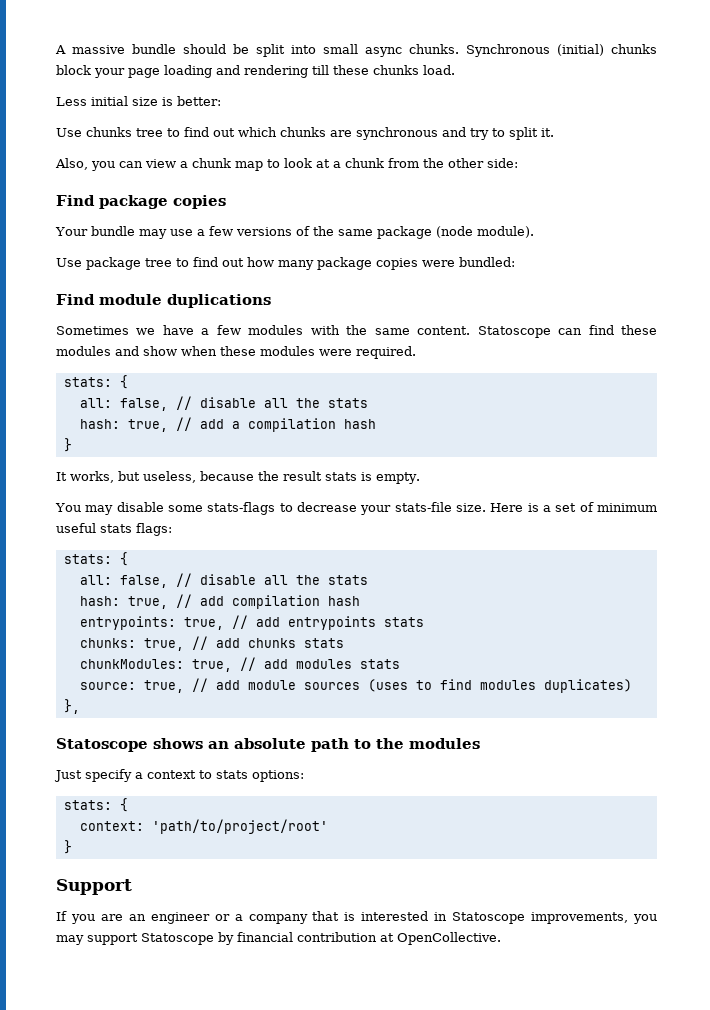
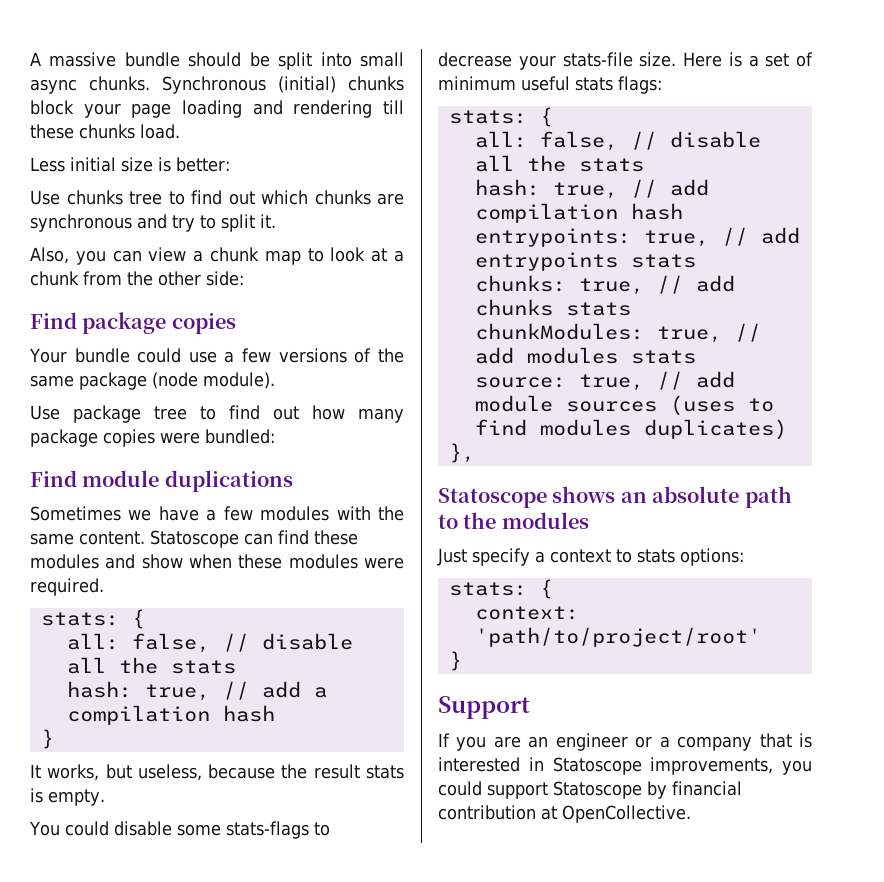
- Your bundle may use a few versions of the same package (node module).
+ Your bundle could use a few versions of the same package (node module).
- You may disable some stats-flags to decrease your stats-file size.
+ You could disable some stats-flags to decrease your stats-file size.
- If you are an engineer or a company that is interested in Statoscope improvements, you may support Statoscope by financial contribution at OpenCollective.
+ If you are an engineer or a company that is interested in Statoscope improvements, you could support Statoscope by financial contribution at OpenCollective.

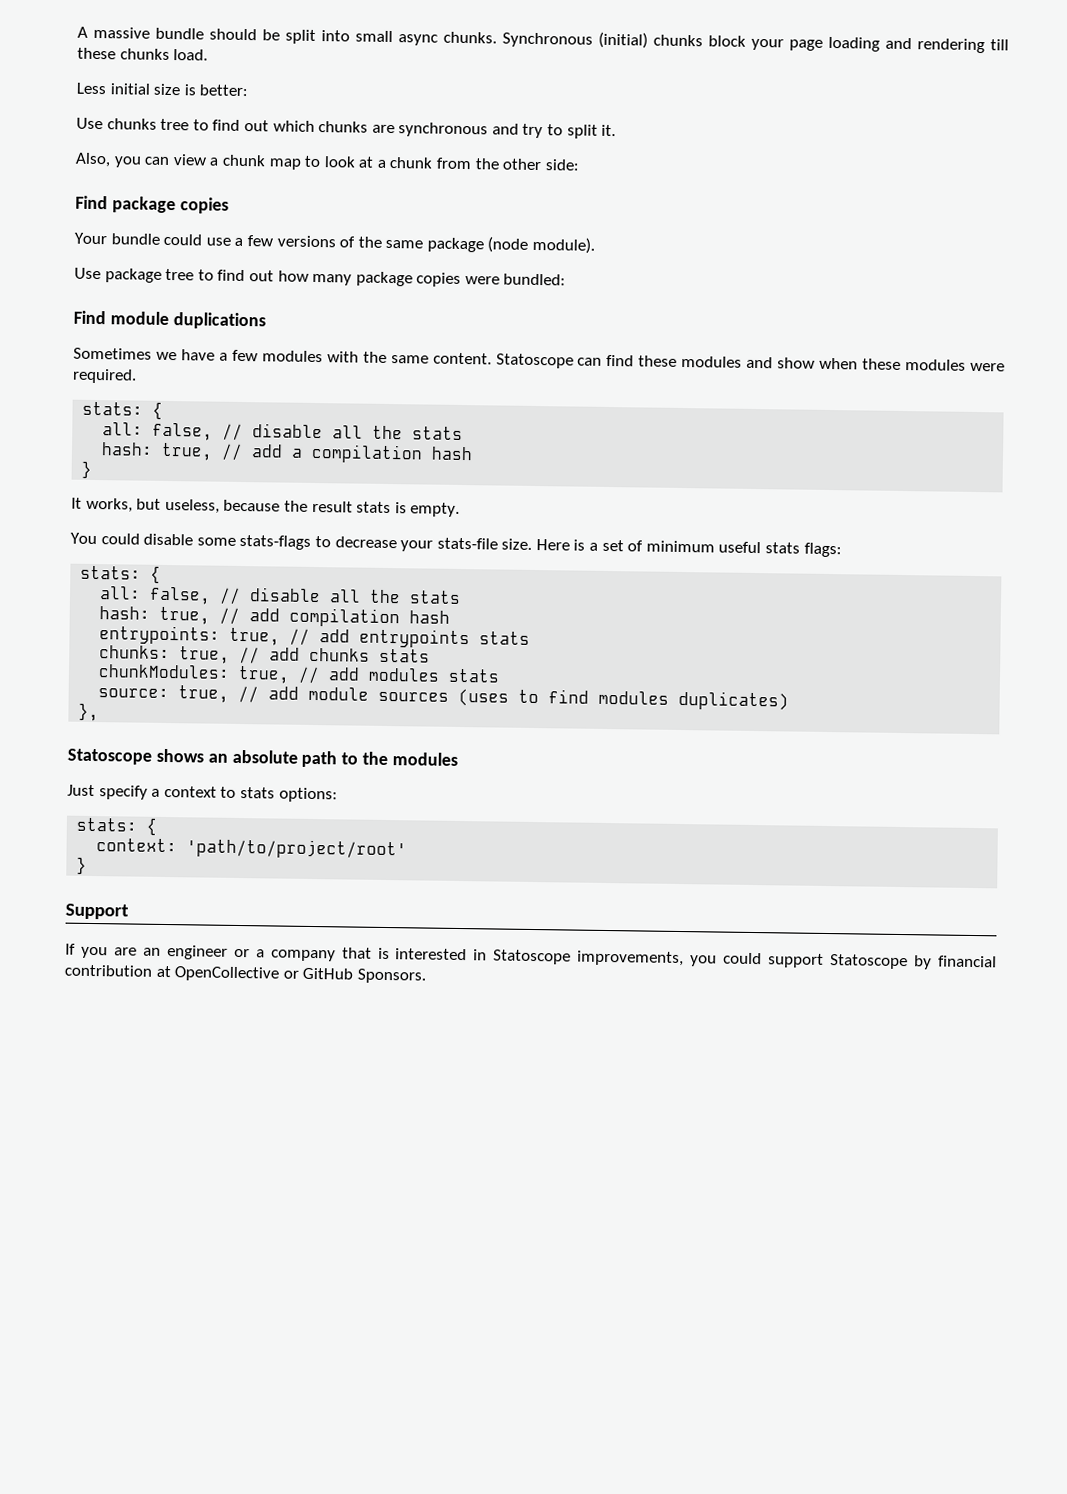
- If you are an engineer or a company that is interested in Statoscope improvements, you could support Statoscope by financial contribution at OpenCollective.
+ If you are an engineer or a company that is interested in Statoscope improvements, you could support Statoscope by financial contribution at OpenCollective or GitHub Sponsors.

